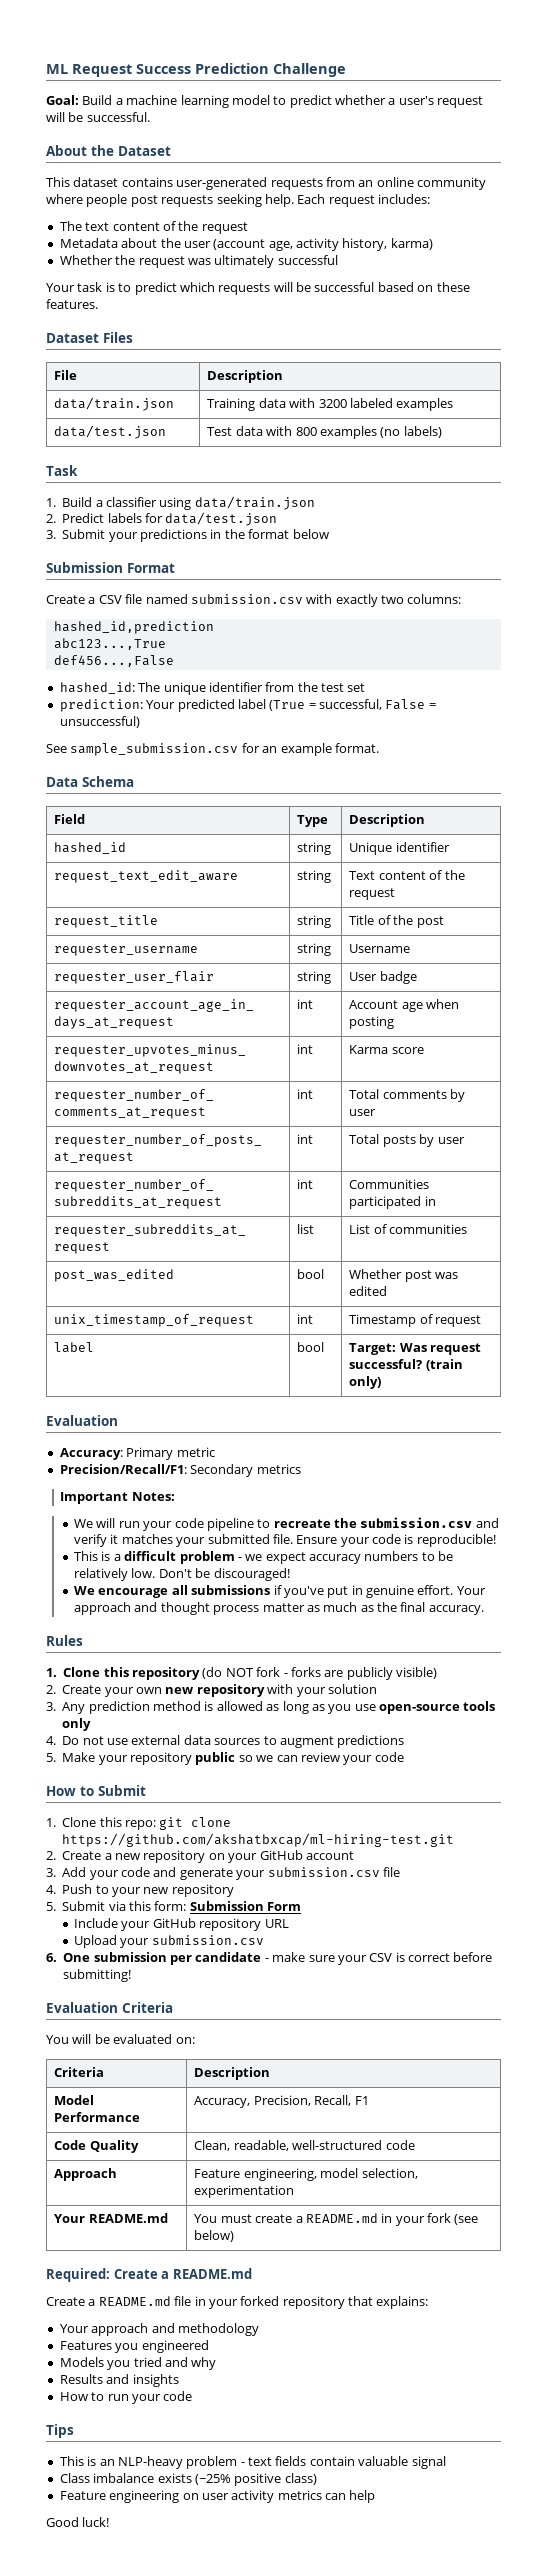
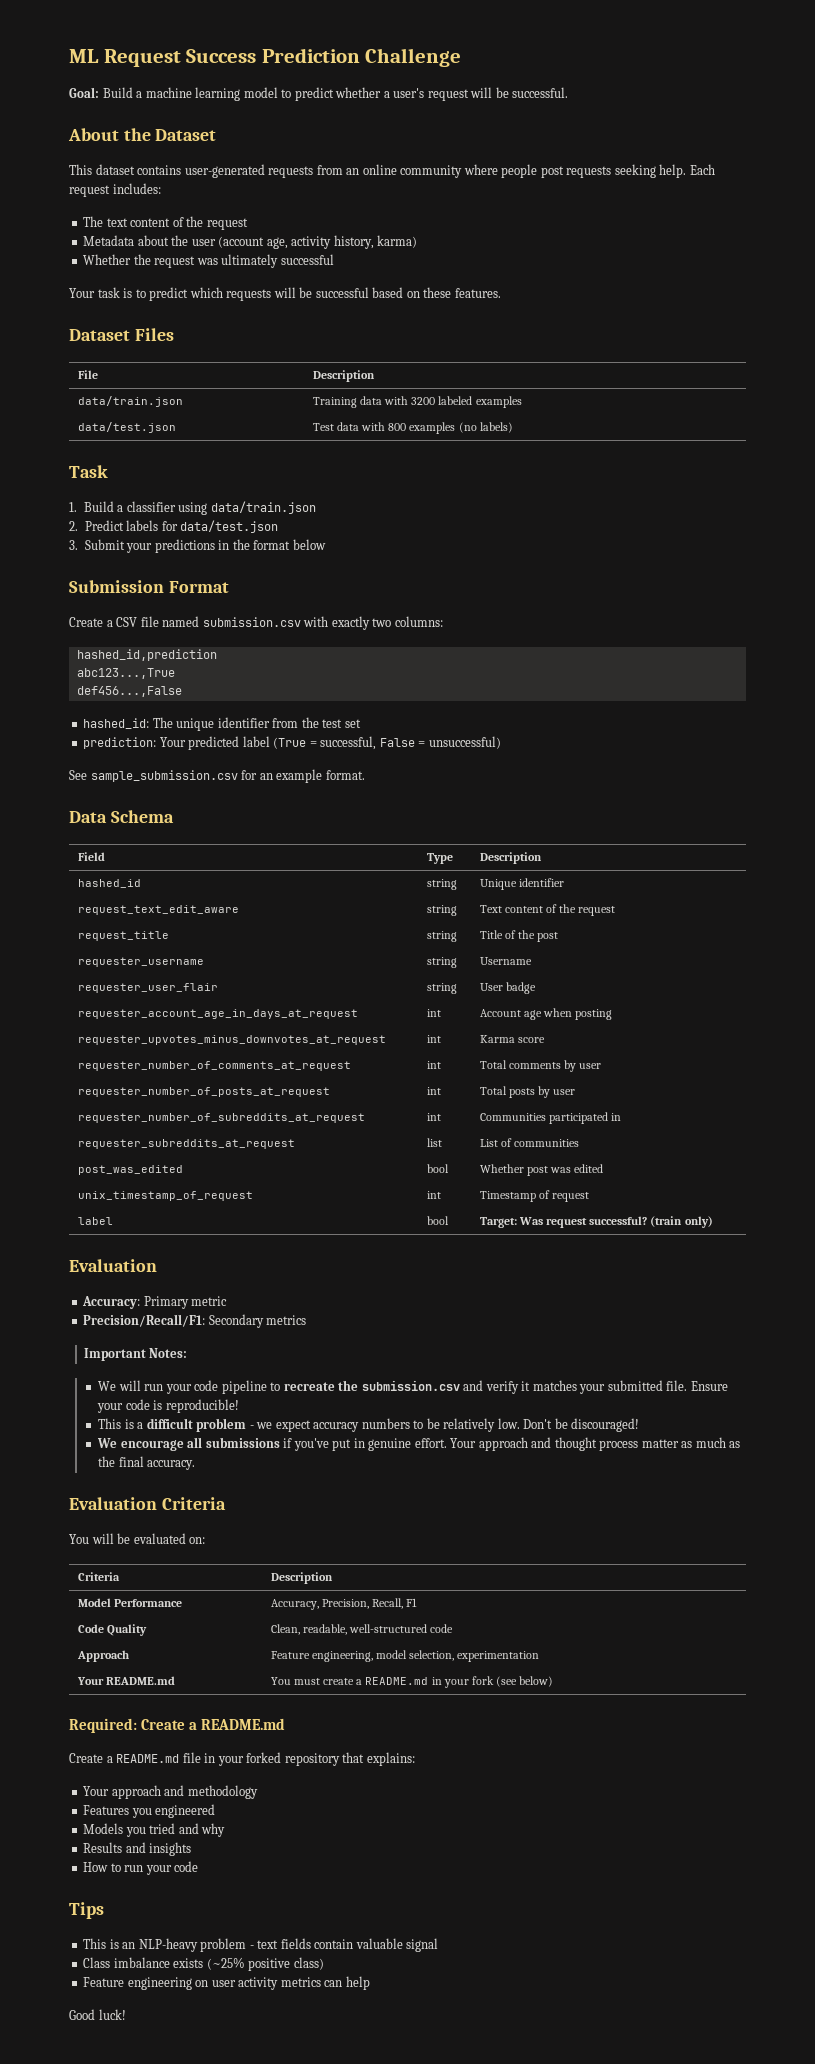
- Rules
- 1. Clone this repository (do NOT fork - forks are publicly visible)
- 2. Create your own new repository with your solution
- 3. Any prediction method is allowed as long as you use open-source tools only
- 4. Do not use external data sources to augment predictions
- 5. Make your repository public so we can review your code
- How to Submit
- 1. Clone this repo: git clone https://github.com/akshatbxcap/ml-hiring-test.git
- 2. Create a new repository on your GitHub account
- 3. Add your code and generate your submission.csv file
- 4. Push to your new repository
- 5. Submit via this form: Submission Form
- Include your GitHub repository URL
- Upload your submission.csv
- 6. One submission per candidate - make sure your CSV is correct before submitting!

